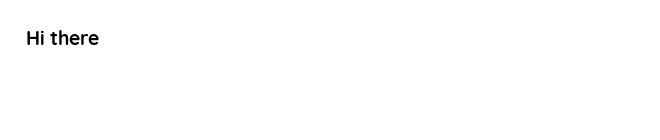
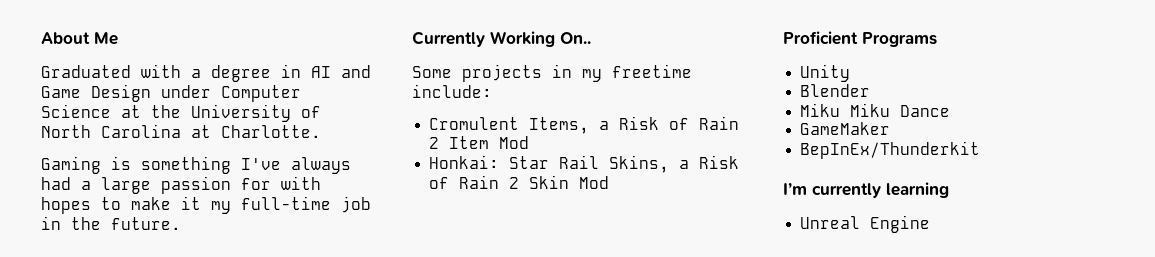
- Hi there
+ About Me
+ Graduated with a degree in AI and Game Design under Computer Science at the University of North Carolina at Charlotte.
+ Gaming is something I've always had a large passion for with hopes to make it my full-time job in the future.
+ Currently Working On..
+ Some projects in my freetime include:
+ Cromulent Items, a Risk of Rain 2 Item Mod
+ Honkai: Star Rail Skins, a Risk of Rain 2 Skin Mod
+ Proficient Programs
+ Unity
+ Blender
+ Miku Miku Dance
+ GameMaker
+ BepInEx/Thunderkit
+ I’m currently learning
+ Unreal Engine

